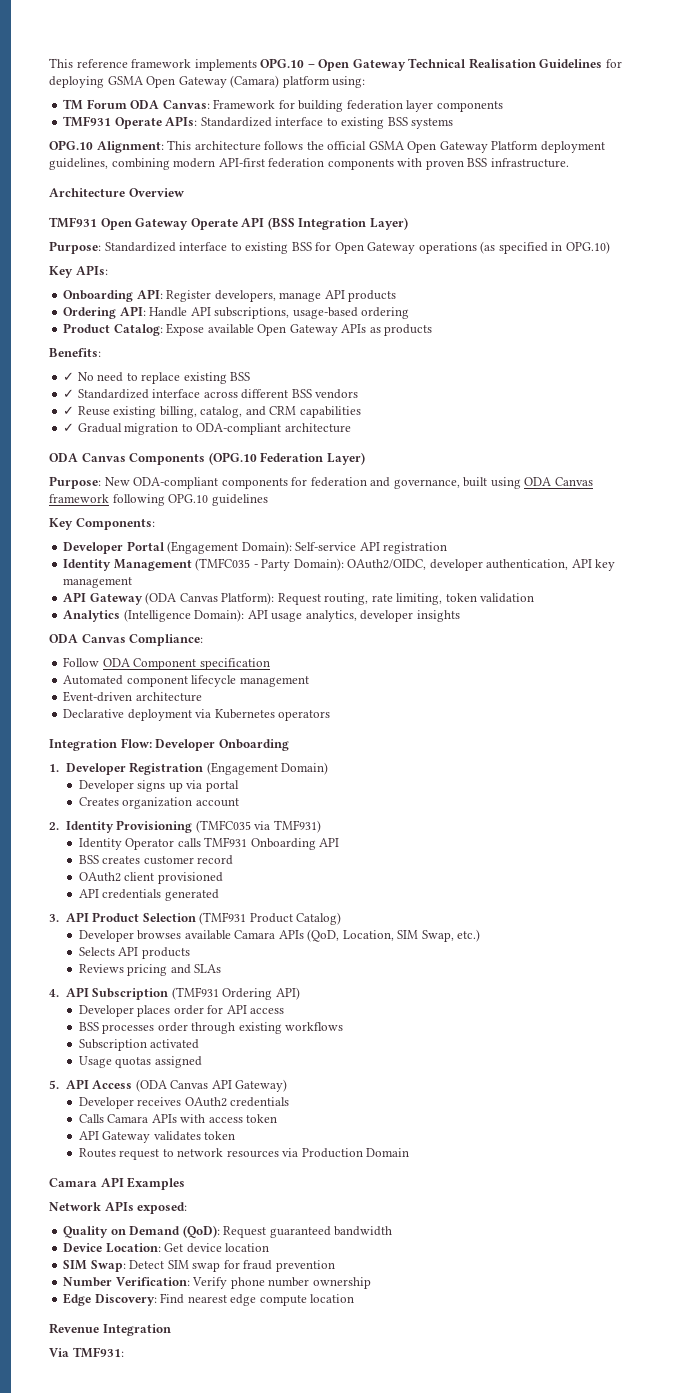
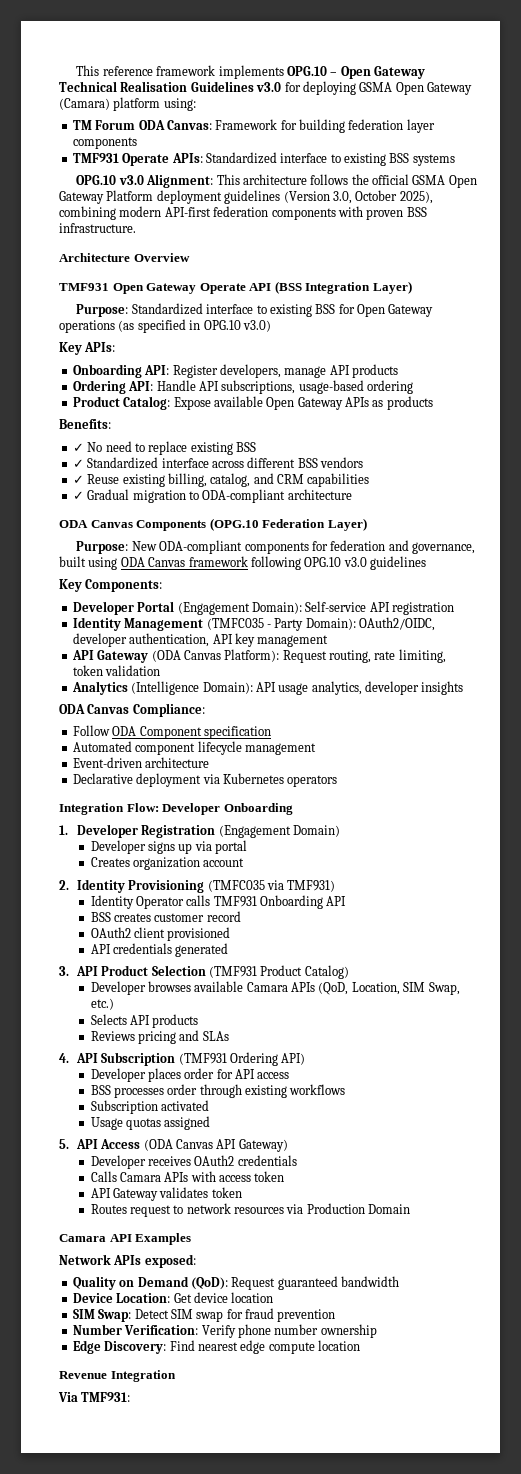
- This reference framework implements OPG.10 – Open Gateway Technical Realisation Guidelines for deploying GSMA Open Gateway (Camara) platform using:
+ This reference framework implements OPG.10 – Open Gateway Technical Realisation Guidelines v3.0 for deploying GSMA Open Gateway (Camara) platform using:
- OPG.10 Alignment: This architecture follows the official GSMA Open Gateway Platform deployment guidelines, combining modern API-first federation components with proven BSS infrastructure.
+ OPG.10 v3.0 Alignment: This architecture follows the official GSMA Open Gateway Platform deployment guidelines (Version 3.0, October 2025), combining modern API-first federation components with proven BSS infrastructure.
- Purpose: Standardized interface to existing BSS for Open Gateway operations (as specified in OPG.10)
+ Purpose: Standardized interface to existing BSS for Open Gateway operations (as specified in OPG.10 v3.0)
- Purpose: New ODA-compliant components for federation and governance, built using ODA Canvas framework following OPG.10 guidelines
+ Purpose: New ODA-compliant components for federation and governance, built using ODA Canvas framework following OPG.10 v3.0 guidelines

